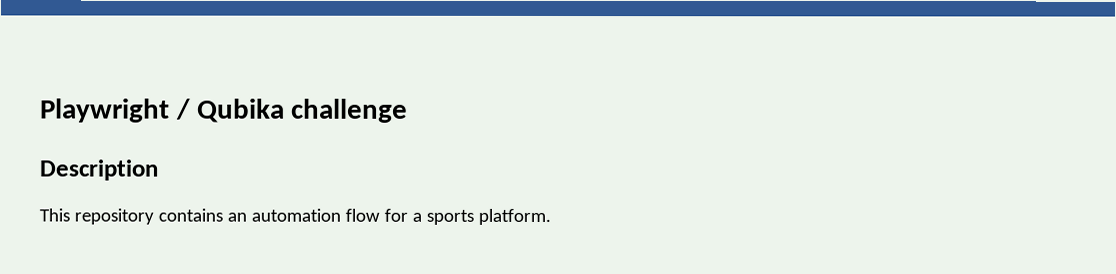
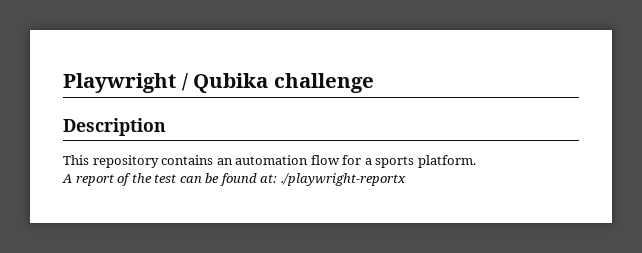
+ A report of the test can be found at: ./playwright-reportx

